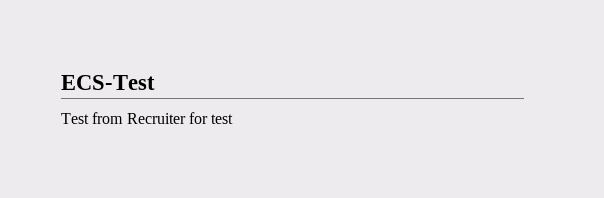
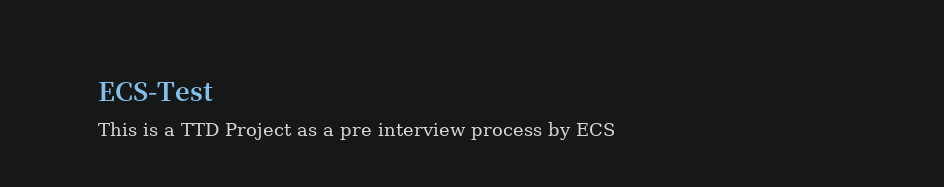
- Test from Recruiter for test
+ This is a TTD Project as a pre interview process by ECS

